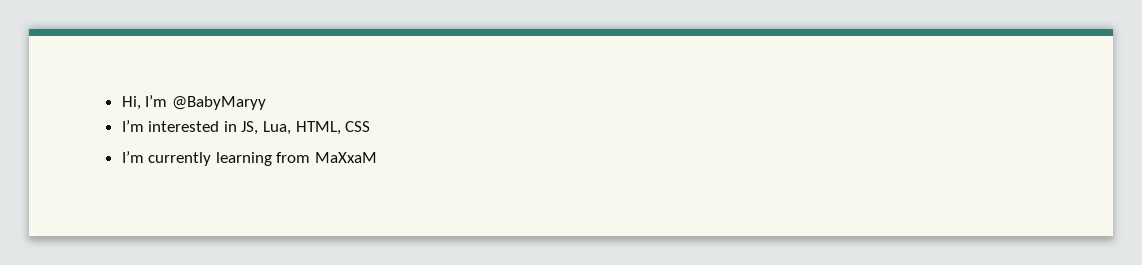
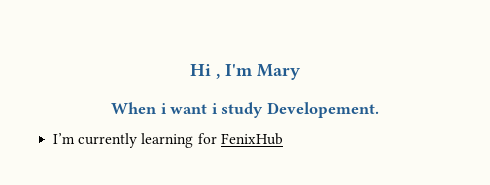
- Hi, I’m @BabyMaryy
- I’m interested in JS, Lua, HTML, CSS
+ Hi , I'm Mary
+ When i want i study Developement.
- I’m currently learning from MaXxaM
+ I’m currently learning for FenixHub

